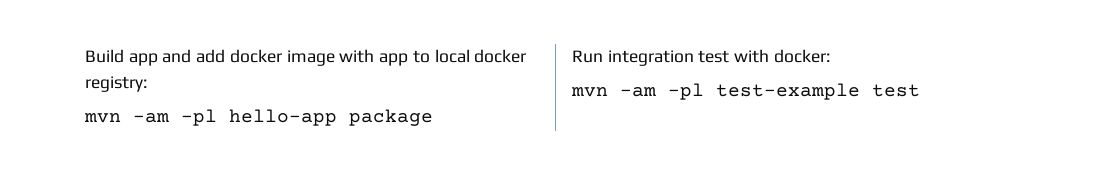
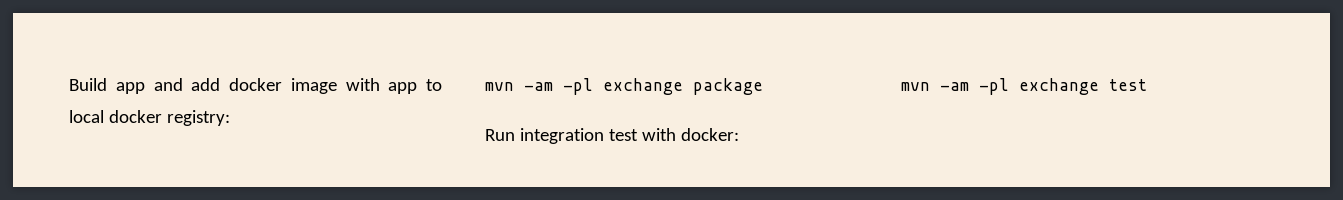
- mvn -am -pl hello-app package
+ mvn -am -pl exchange package
- mvn -am -pl test-example test
+ mvn -am -pl exchange test

